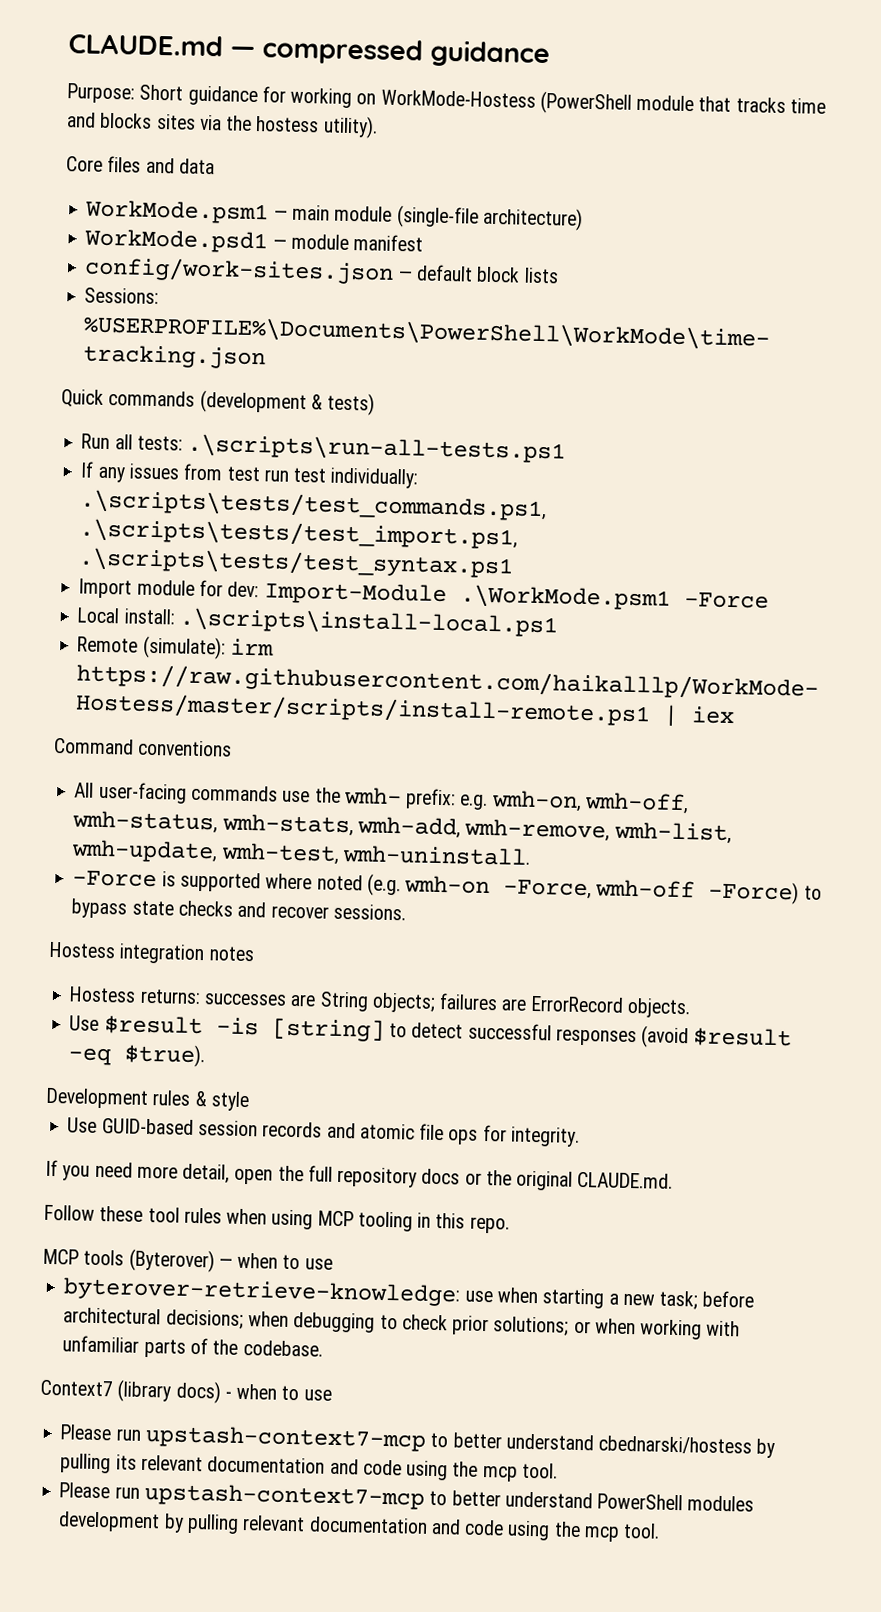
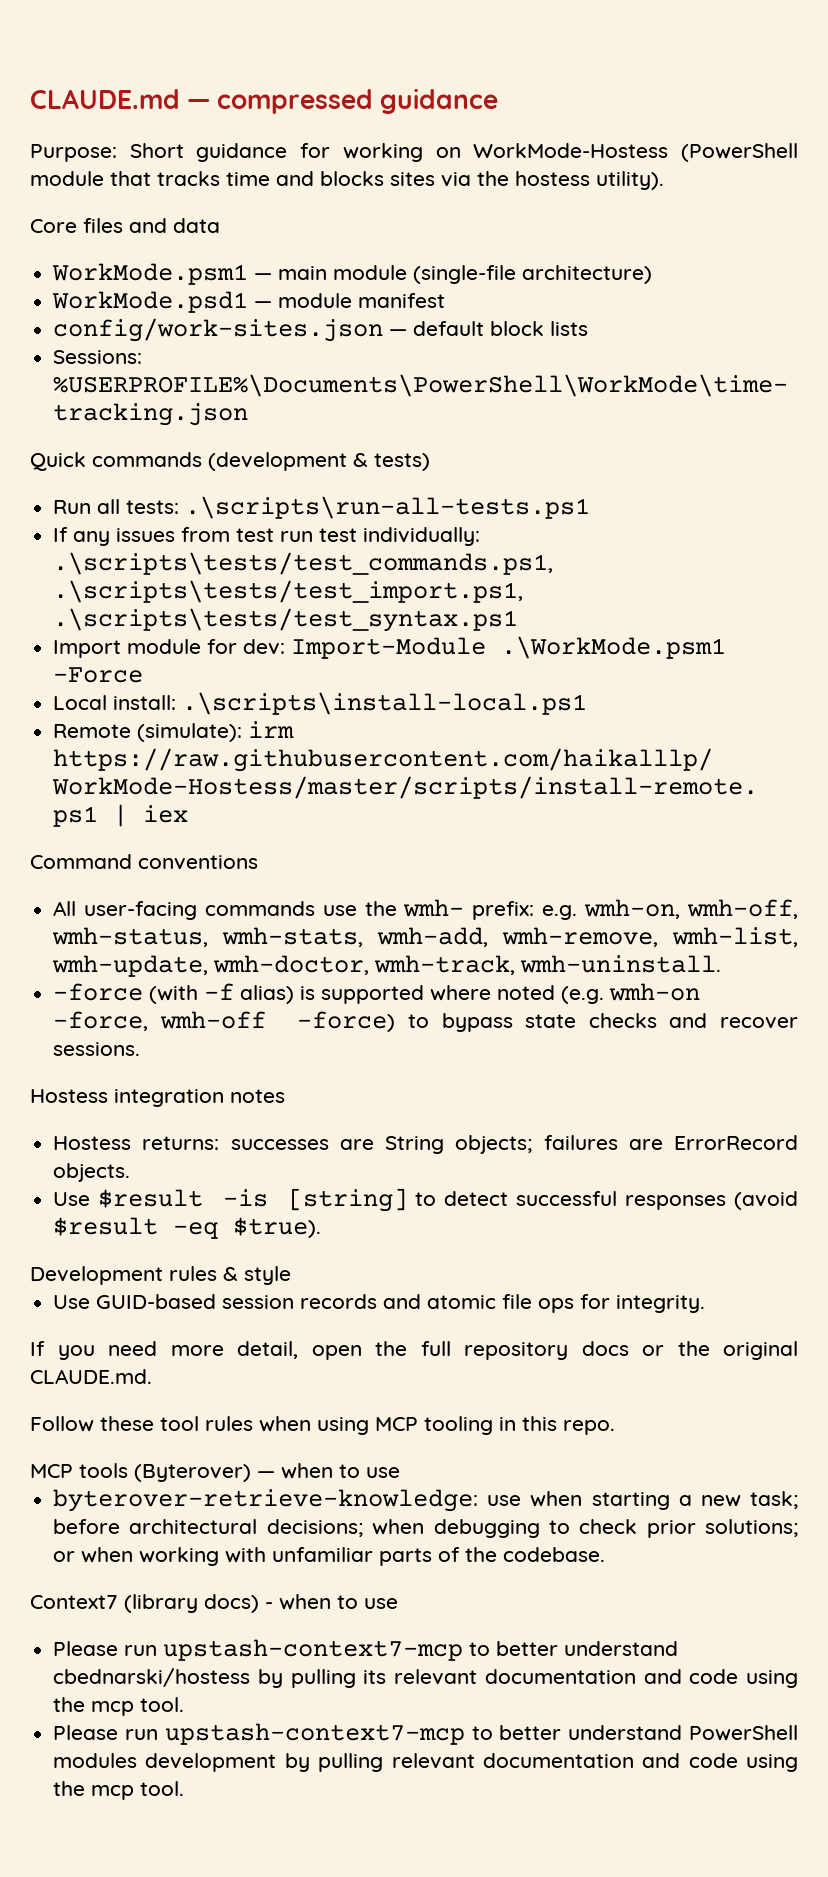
- All user-facing commands use the wmh- prefix: e.g. wmh-on, wmh-off, wmh-status, wmh-stats, wmh-add, wmh-remove, wmh-list, wmh-update, wmh-test, wmh-uninstall.
+ All user-facing commands use the wmh- prefix: e.g. wmh-on, wmh-off, wmh-status, wmh-stats, wmh-add, wmh-remove, wmh-list, wmh-update, wmh-doctor, wmh-track, wmh-uninstall.
- -Force is supported where noted (e.g. wmh-on -Force, wmh-off -Force) to bypass state checks and recover sessions.
+ -force (with -f alias) is supported where noted (e.g. wmh-on -force, wmh-off -force) to bypass state checks and recover sessions.

